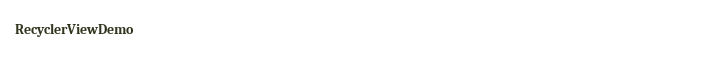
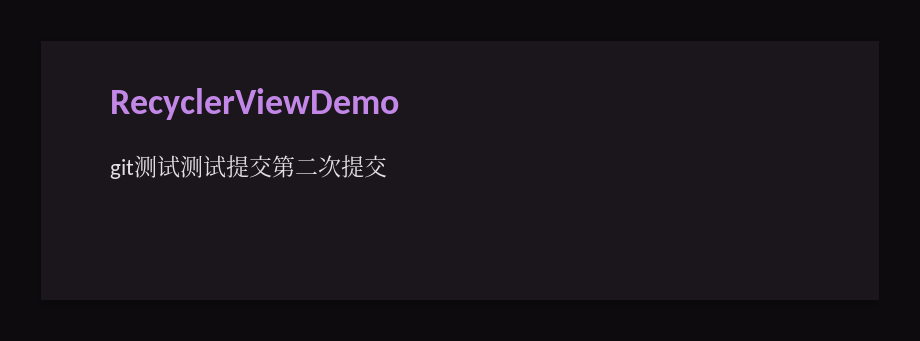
+ git测试测试提交第二次提交

